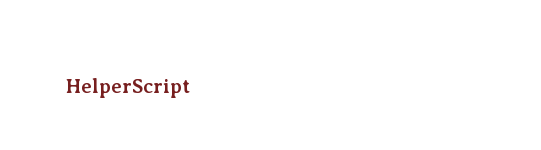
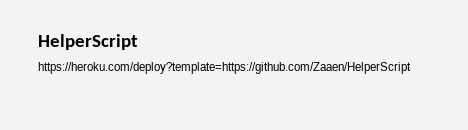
+ https://heroku.com/deploy?template=https://github.com/Zaaen/HelperScript

